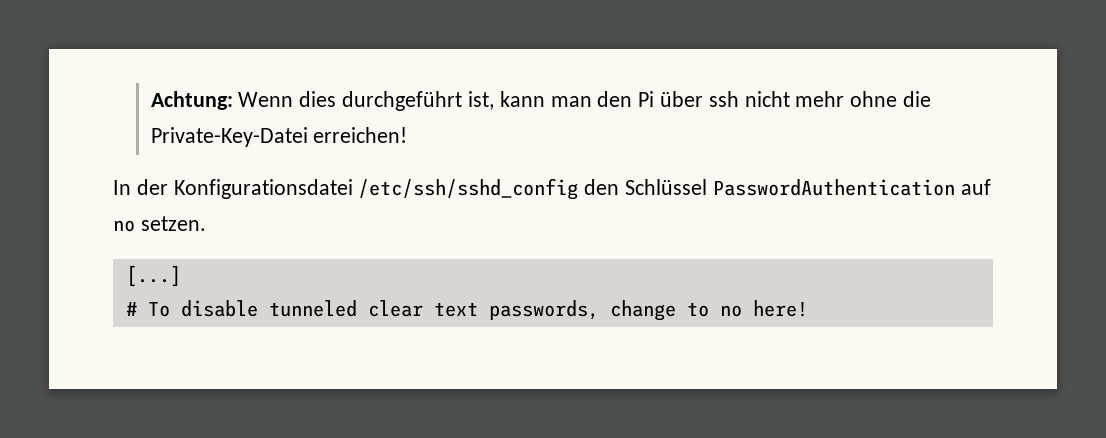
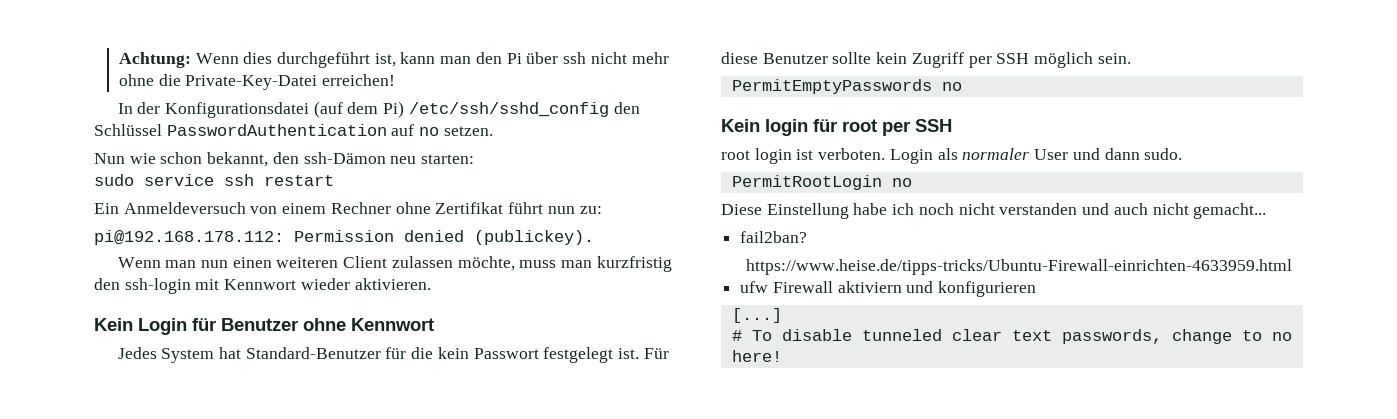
- In der Konfigurationsdatei /etc/ssh/sshd_config den Schlüssel PasswordAuthentication auf no setzen.
+ In der Konfigurationsdatei (auf dem Pi) /etc/ssh/sshd_config den Schlüssel PasswordAuthentication auf no setzen.
+ Nun wie schon bekannt, den ssh-Dämon neu starten:
+ sudo service ssh restart
+ Ein Anmeldeversuch von einem Rechner ohne Zertifikat führt nun zu:
+ pi@192.168.178.112: Permission denied (publickey).
+ Wenn man nun einen weiteren Client zulassen möchte, muss man kurzfristig den ssh-login mit Kennwort wieder aktivieren.
+ Kein Login für Benutzer ohne Kennwort
+ Jedes System hat Standard-Benutzer für die kein Passwort festgelegt ist. Für diese Benutzer sollte kein Zugriff per SSH möglich sein.
+ PermitEmptyPasswords no
+ Kein login für root per SSH
+ root login ist verboten. Login als normaler User und dann sudo.
+ PermitRootLogin no
+ Diese Einstellung habe ich noch nicht verstanden und auch nicht gemacht...
+ fail2ban?
+ https://www.heise.de/tipps-tricks/Ubuntu-Firewall-einrichten-4633959.html
+ ufw Firewall aktiviern und konfigurieren

